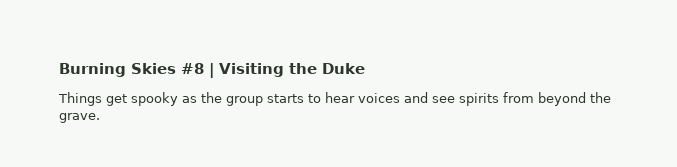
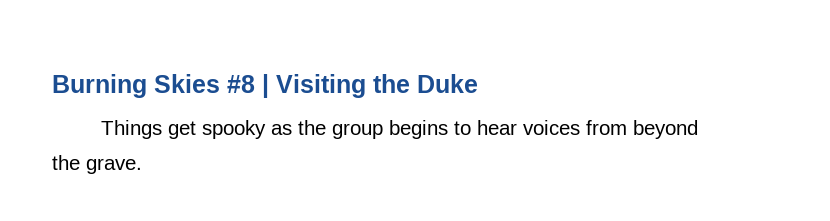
- Things get spooky as the group starts to hear voices and see spirits from beyond the grave.
+ Things get spooky as the group begins to hear voices from beyond the grave.

